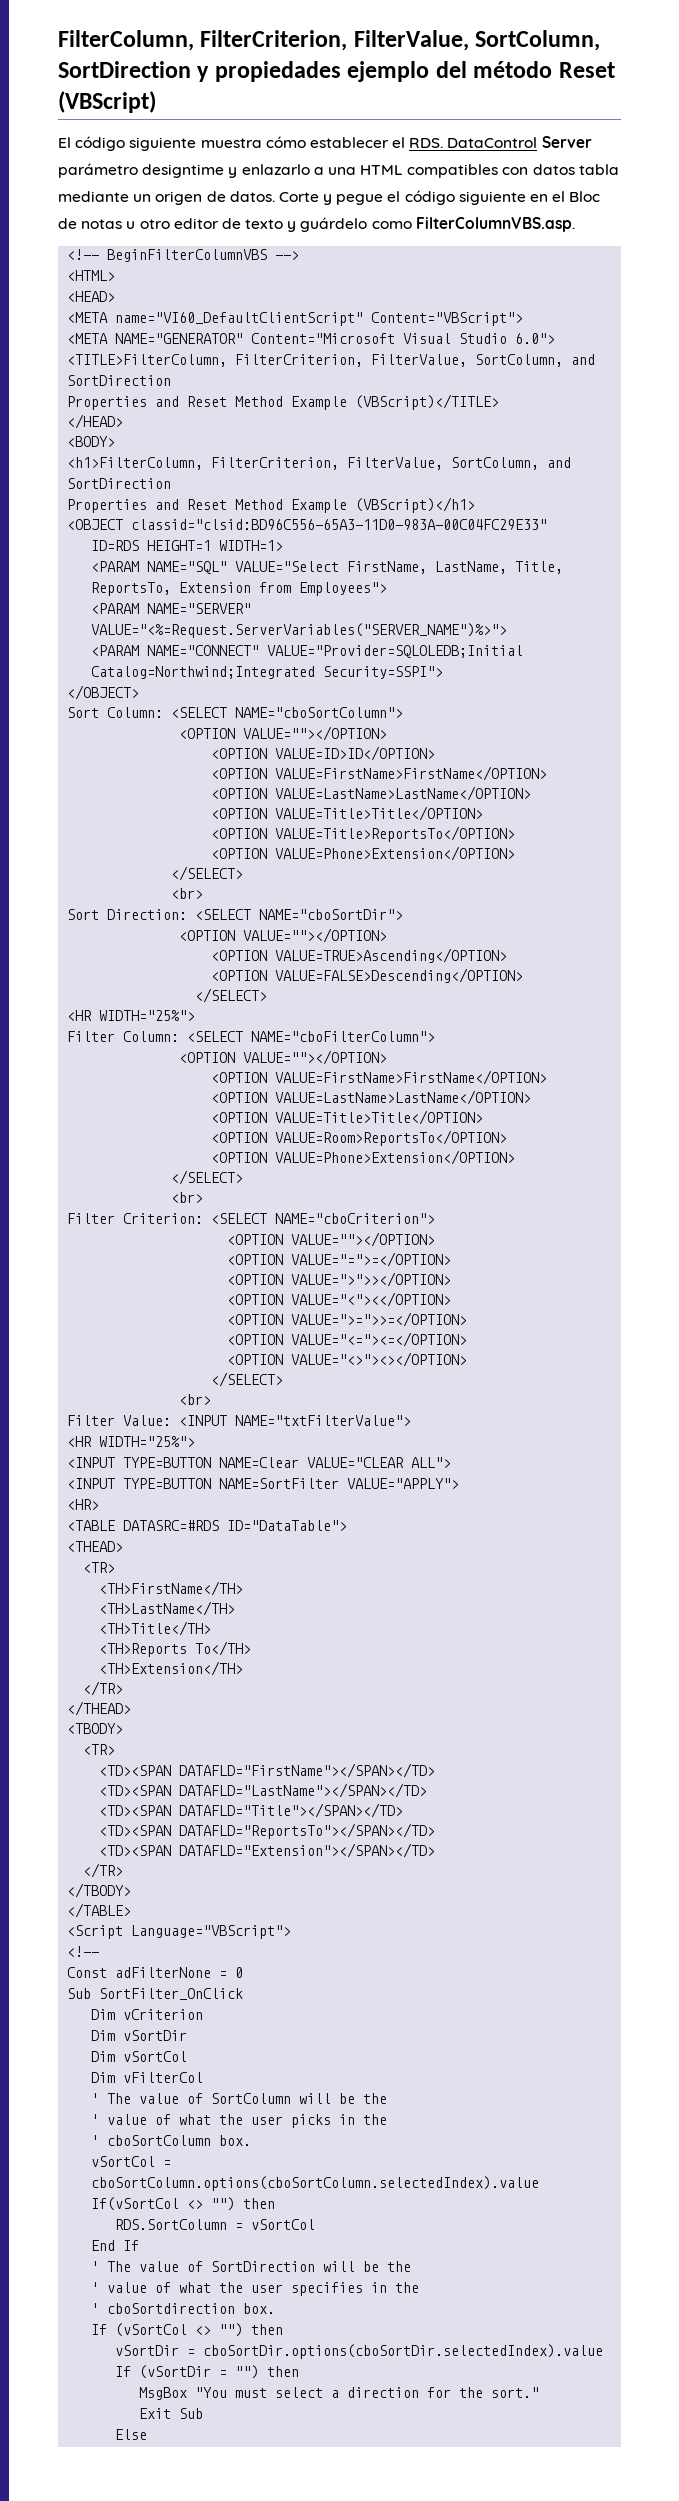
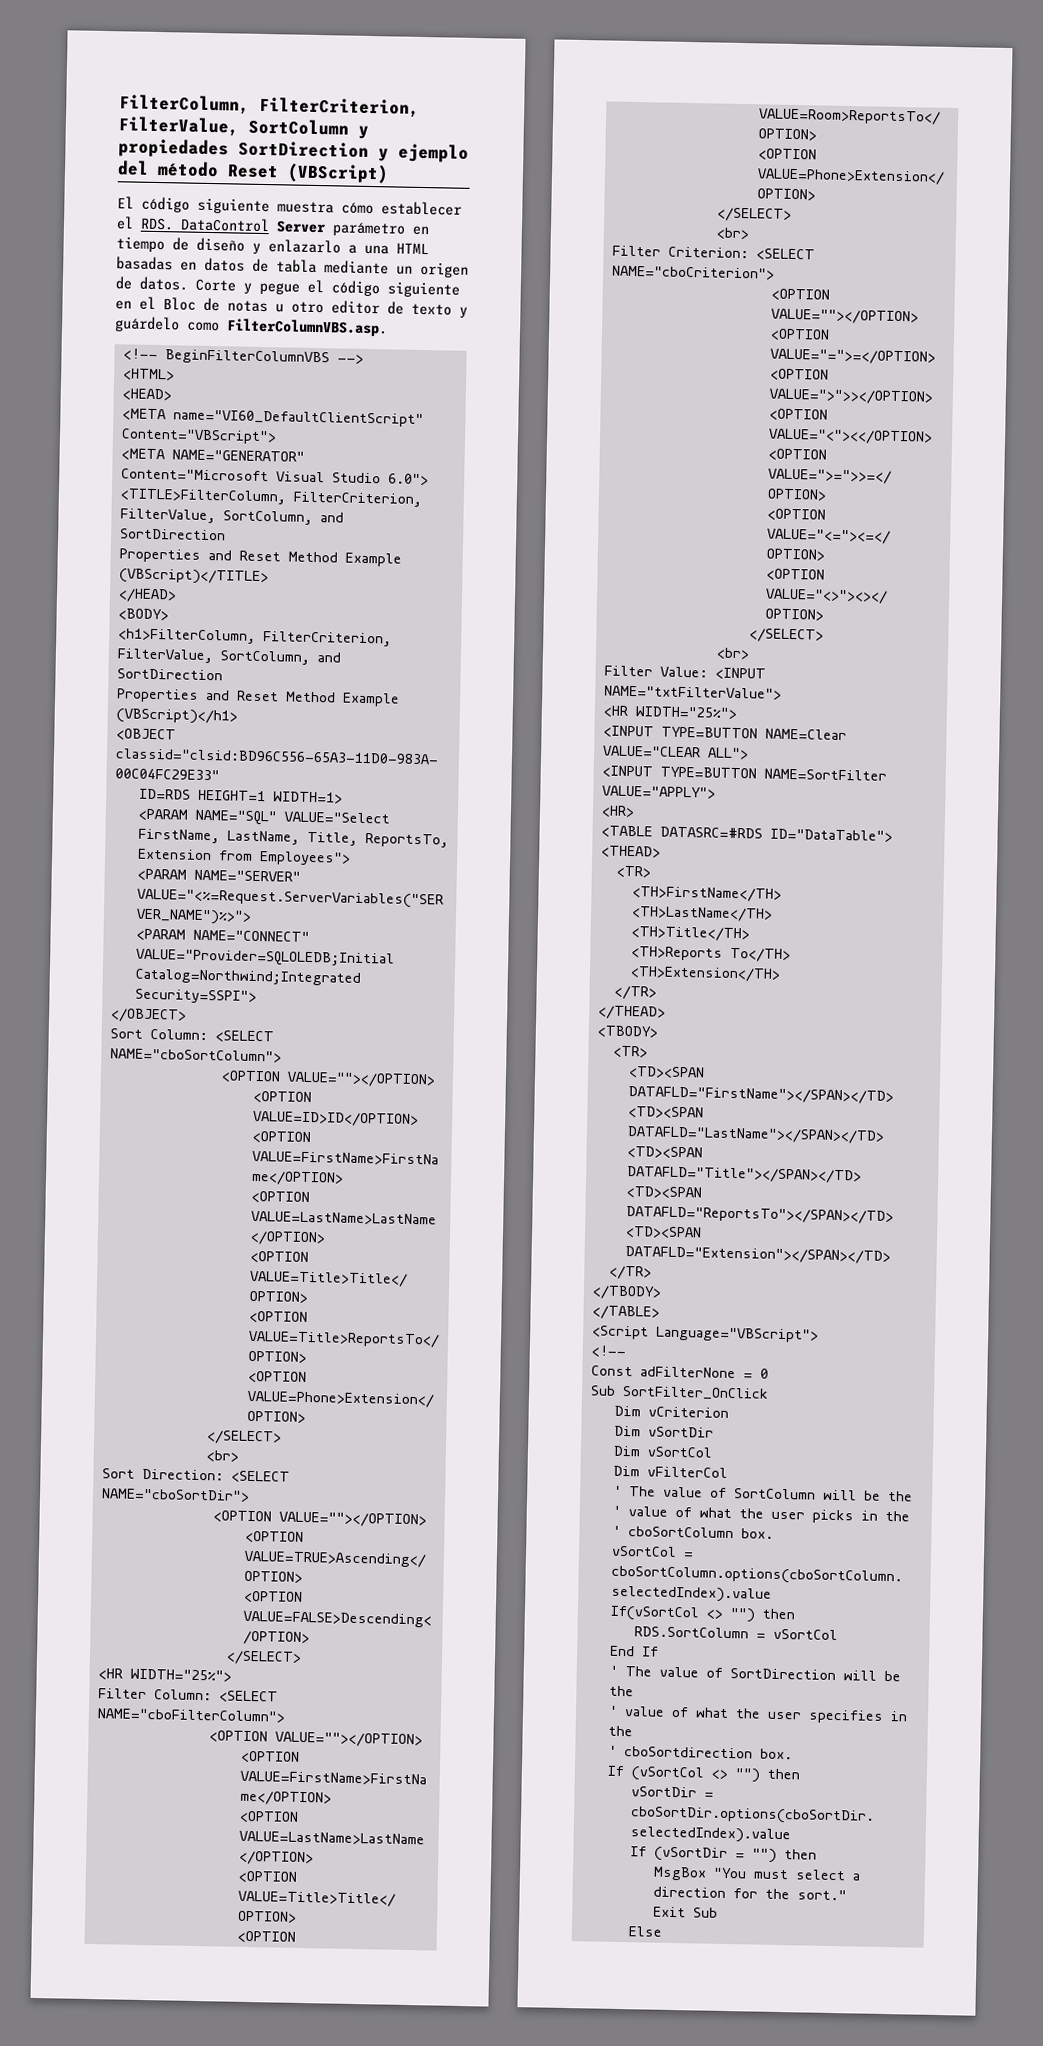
- FilterColumn, FilterCriterion, FilterValue, SortColumn, SortDirection y propiedades ejemplo del método Reset (VBScript)
+ FilterColumn, FilterCriterion, FilterValue, SortColumn y propiedades SortDirection y ejemplo del método Reset (VBScript)
- El código siguiente muestra cómo establecer el RDS. DataControl Server parámetro designtime y enlazarlo a una HTML compatibles con datos tabla mediante un origen de datos.
+ El código siguiente muestra cómo establecer el RDS. DataControl Server parámetro en tiempo de diseño y enlazarlo a una HTML basadas en datos de tabla mediante un origen de datos.

